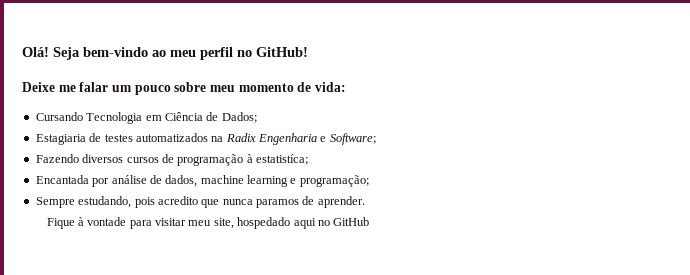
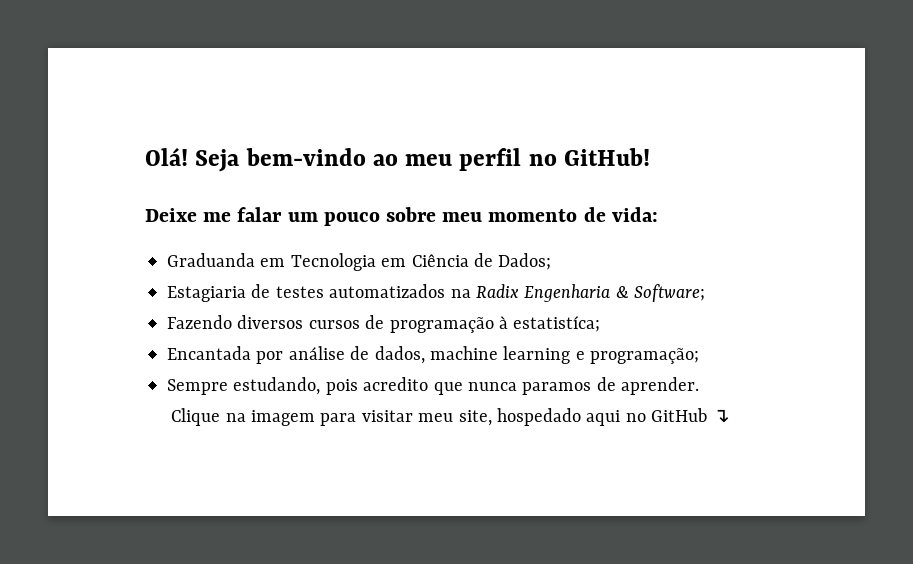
- Cursando Tecnologia em Ciência de Dados;
+ Graduanda em Tecnologia em Ciência de Dados;
- Estagiaria de testes automatizados na Radix Engenharia e Software;
+ Estagiaria de testes automatizados na Radix Engenharia & Software;
- Fique à vontade para visitar meu site, hospedado aqui no GitHub
+ Clique na imagem para visitar meu site, hospedado aqui no GitHub ↴

